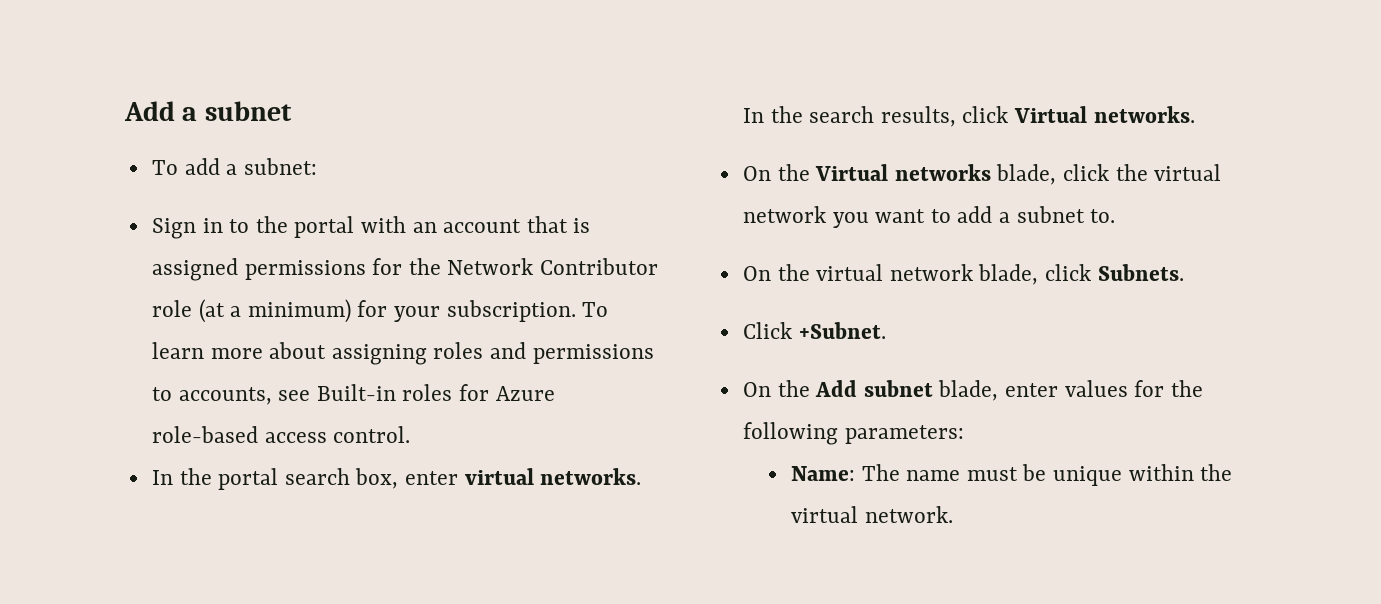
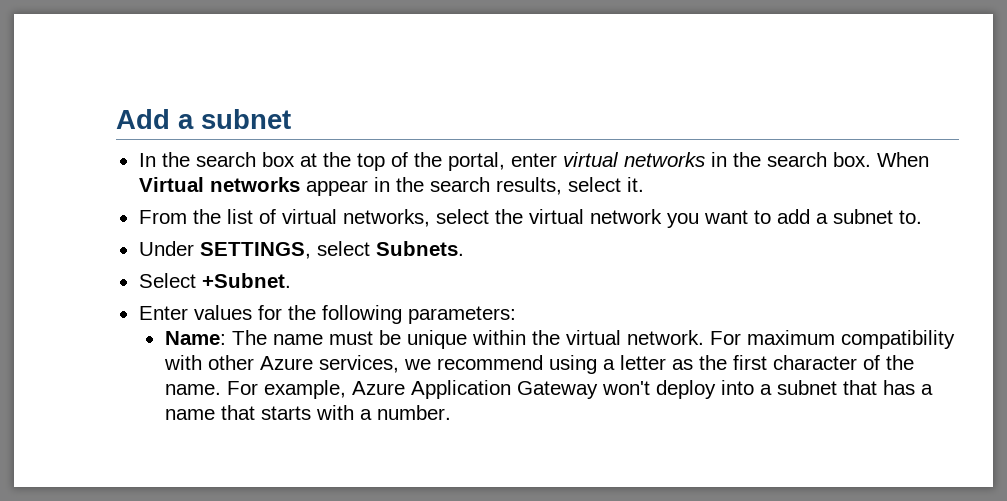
- To add a subnet:
- Sign in to the portal with an account that is assigned permissions for the Network Contributor role (at a minimum) for your subscription. To learn more about assigning roles and permissions to accounts, see Built-in roles for Azure role-based access control.
- In the portal search box, enter virtual networks. In the search results, click Virtual networks.
- On the Virtual networks blade, click the virtual network you want to add a subnet to.
+ In the search box at the top of the portal, enter virtual networks in the search box. When Virtual networks appear in the search results, select it.
+ From the list of virtual networks, select the virtual network you want to add a subnet to.
- On the virtual network blade, click Subnets.
+ Under SETTINGS, select Subnets.
- Click +Subnet.
+ Select +Subnet.
- On the Add subnet blade, enter values for the following parameters:
+ Enter values for the following parameters:
+ For maximum compatibility with other Azure services, we recommend using a letter as the first character of the name. For example, Azure Application Gateway won't deploy into a subnet that has a name that starts with a number.

